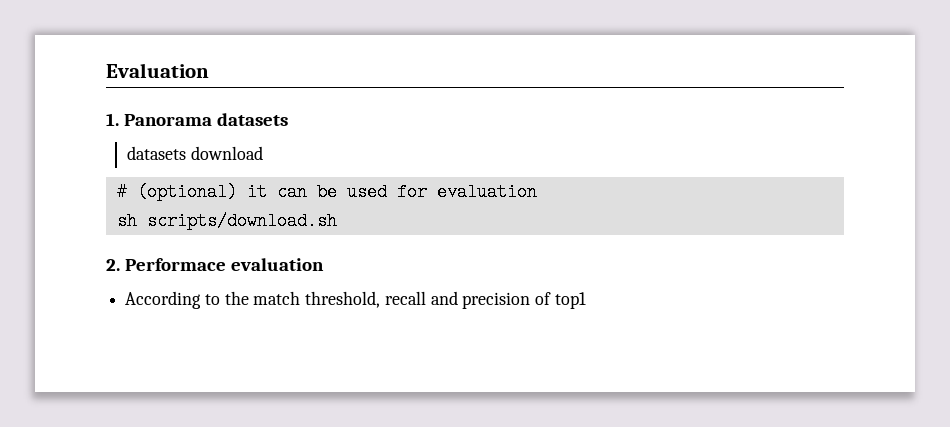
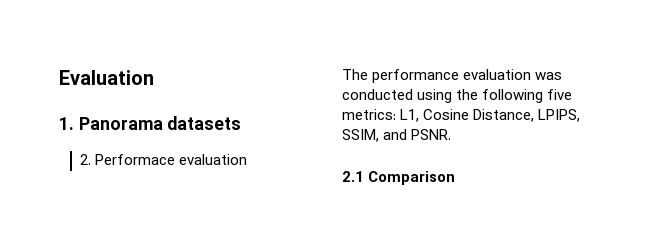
- datasets download
- # (optional) it can be used for evaluation
- sh scripts/download.sh
  2. Performace evaluation
- According to the match threshold, recall and precision of top1
+ The performance evaluation was conducted using the following five metrics: L1, Cosine Distance, LPIPS, SSIM, and PSNR.
+ 2.1 Comparison

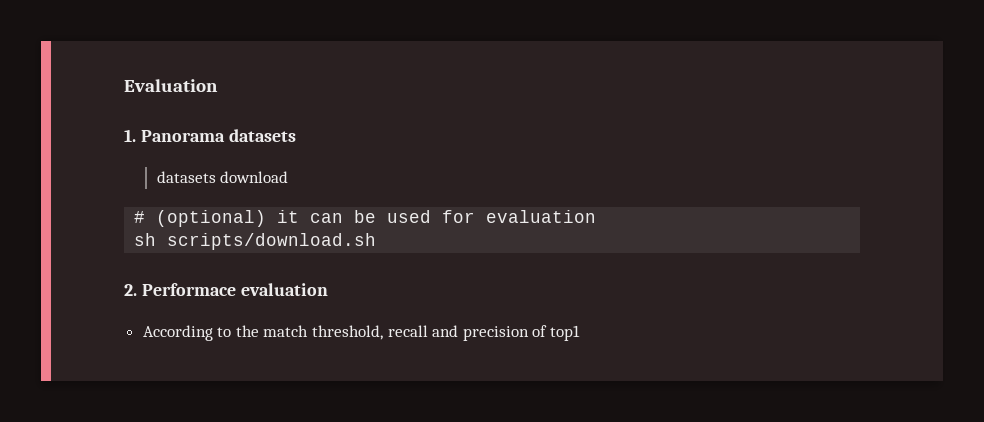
+ datasets download
+ # (optional) it can be used for evaluation
+ sh scripts/download.sh
  2. Performace evaluation
- The performance evaluation was conducted using the following five metrics: L1, Cosine Distance, LPIPS, SSIM, and PSNR.
- 2.1 Comparison
+ According to the match threshold, recall and precision of top1

